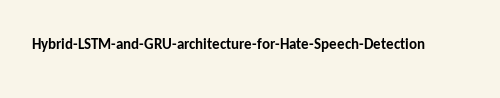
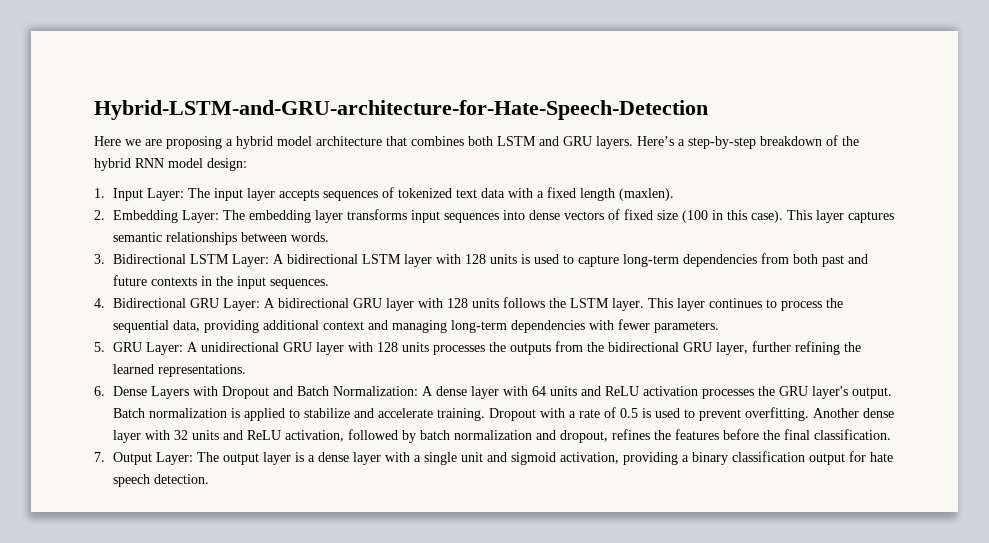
+ Here we are proposing a hybrid model architecture that combines both LSTM and GRU layers. Here’s a step-by-step breakdown of the hybrid RNN model design:
+ 1. Input Layer: The input layer accepts sequences of tokenized text data with a fixed length (maxlen).
+ 2. Embedding Layer: The embedding layer transforms input sequences into dense vectors of fixed size (100 in this case). This layer captures semantic relationships between words.
+ 3. Bidirectional LSTM Layer: A bidirectional LSTM layer with 128 units is used to capture long-term dependencies from both past and future contexts in the input sequences.
+ 4. Bidirectional GRU Layer: A bidirectional GRU layer with 128 units follows the LSTM layer. This layer continues to process the sequential data, providing additional context and managing long-term dependencies with fewer parameters.
+ 5. GRU Layer: A unidirectional GRU layer with 128 units processes the outputs from the bidirectional GRU layer, further refining the learned representations.
+ 6. Dense Layers with Dropout and Batch Normalization: A dense layer with 64 units and ReLU activation processes the GRU layer's output. Batch normalization is applied to stabilize and accelerate training. Dropout with a rate of 0.5 is used to prevent overfitting. Another dense layer with 32 units and ReLU activation, followed by batch normalization and dropout, refines the features before the final classification.
+ 7. Output Layer: The output layer is a dense layer with a single unit and sigmoid activation, providing a binary classification output for hate speech detection.

